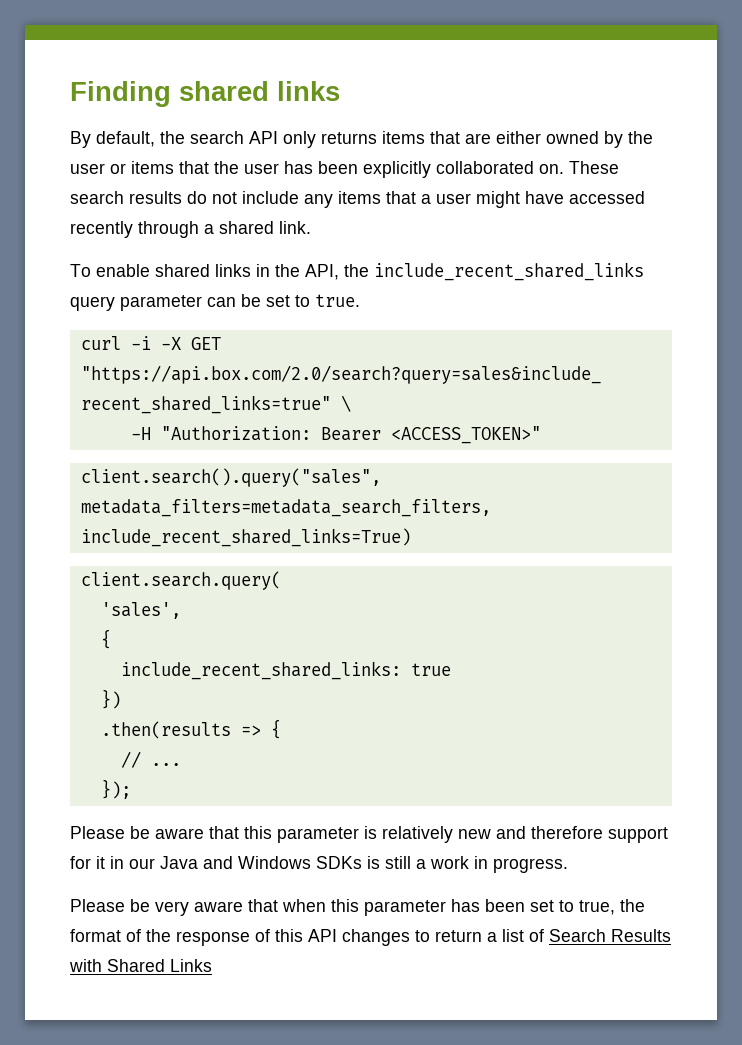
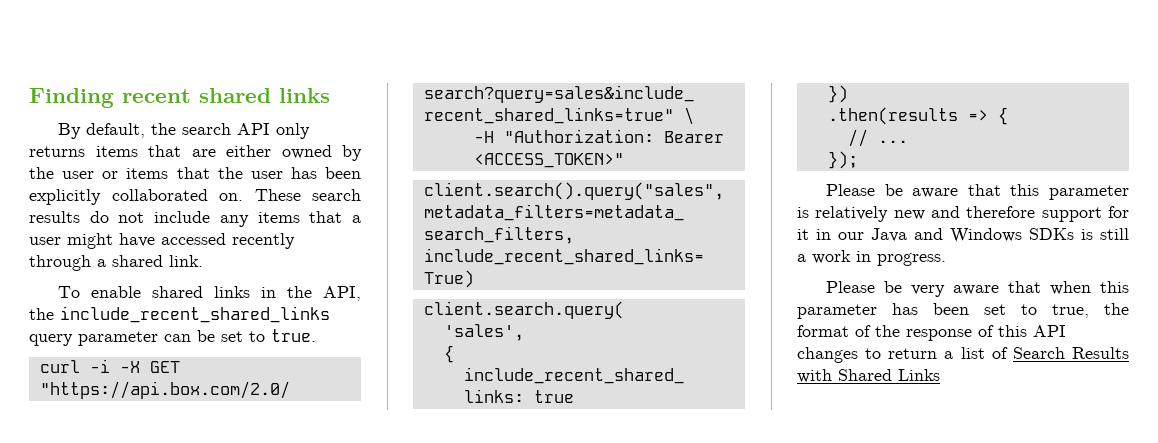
- Finding shared links
+ Finding recent shared links

